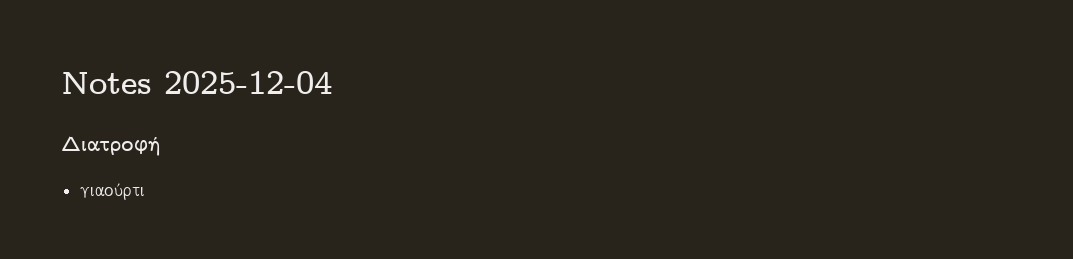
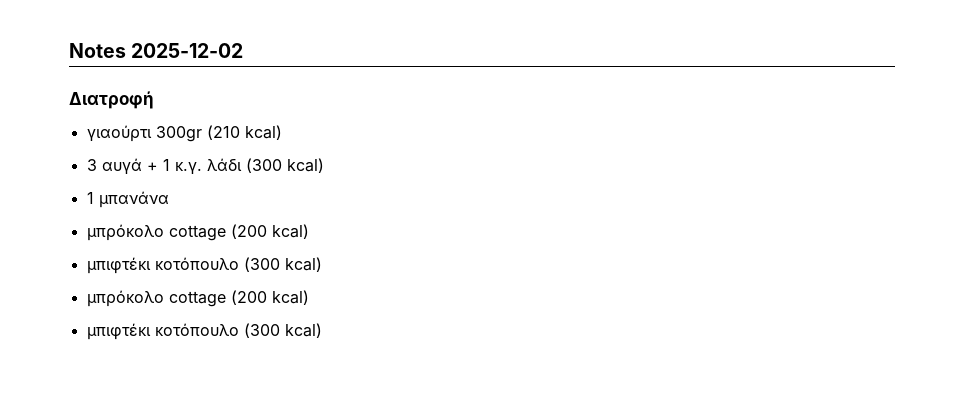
- Notes 2025-12-04
+ Notes 2025-12-02
- γιαούρτι
+ γιαούρτι 300gr (210 kcal)
+ 3 αυγά + 1 κ.γ. λάδι (300 kcal)
+ 1 μπανάνα
+ μπρόκολο cottage (200 kcal)
+ μπιφτέκι κοτόπουλο (300 kcal)
+ μπρόκολο cottage (200 kcal)
+ μπιφτέκι κοτόπουλο (300 kcal)

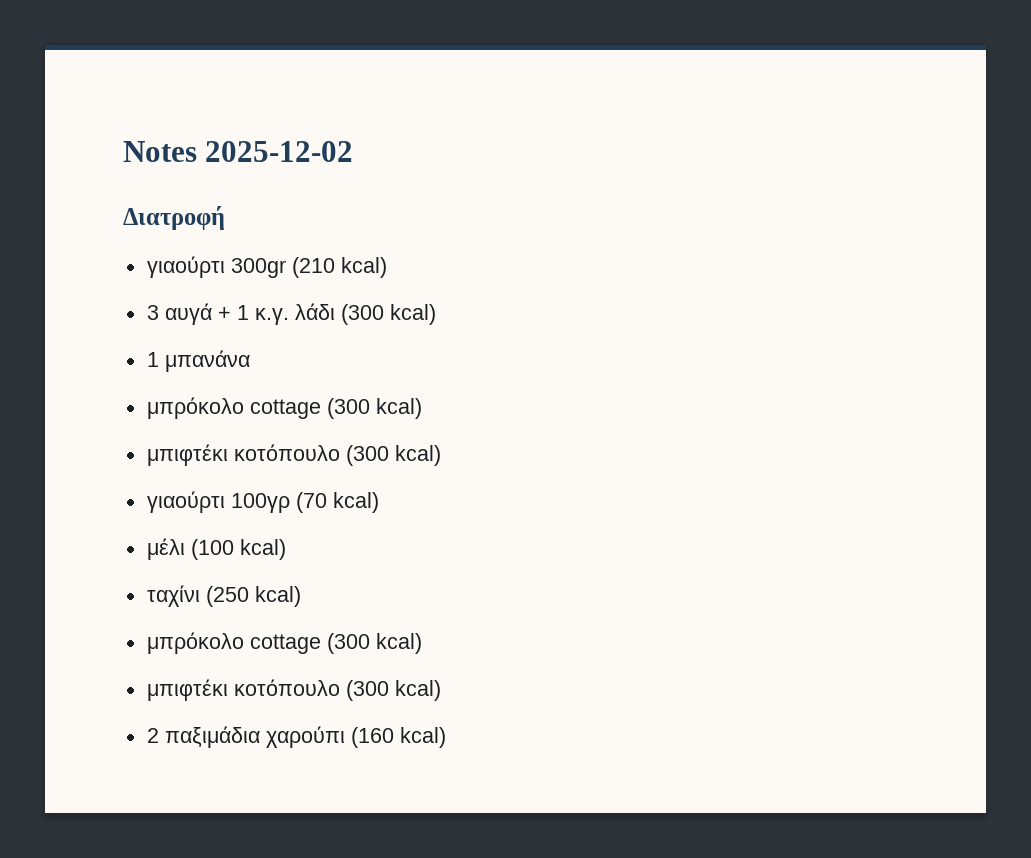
  1 μπανάνα
- μπρόκολο cottage (200 kcal)
+ μπρόκολο cottage (300 kcal)
  μπιφτέκι κοτόπουλο (300 kcal)
- μπρόκολο cottage (200 kcal)
+ γιαούρτι 100γρ (70 kcal)
+ μέλι (100 kcal)
+ ταχίνι (250 kcal)
+ μπρόκολο cottage (300 kcal)
  μπιφτέκι κοτόπουλο (300 kcal)
+ 2 παξιμάδια χαρούπι (160 kcal)

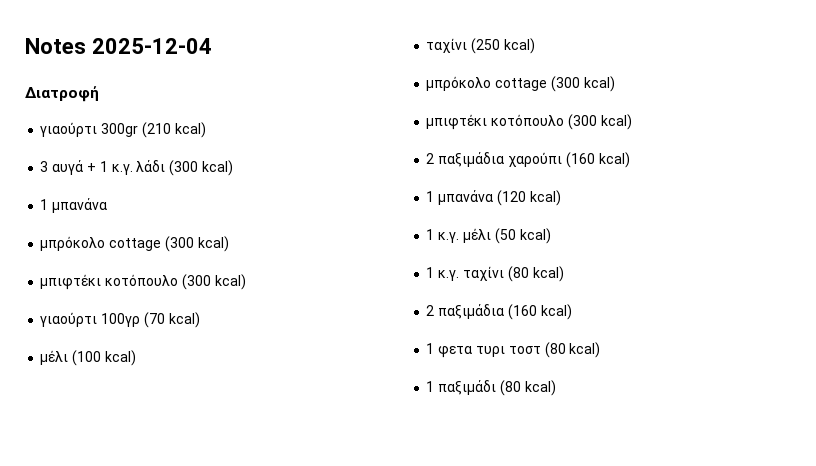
- Notes 2025-12-02
+ Notes 2025-12-04
+ 1 μπανάνα (120 kcal)
+ 1 κ.γ. μέλι (50 kcal)
+ 1 κ.γ. ταχίνι (80 kcal)
+ 2 παξιμάδια (160 kcal)
+ 1 φετα τυρι τοστ (80 kcal)
+ 1 παξιμάδι (80 kcal)

